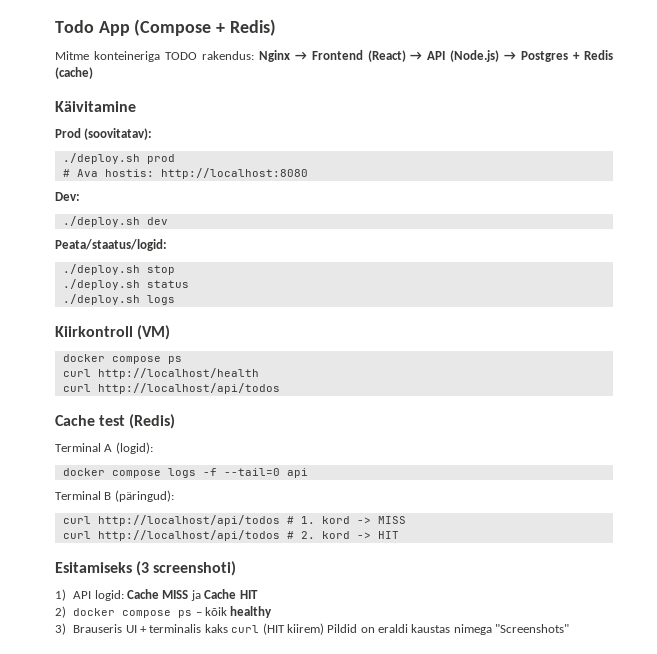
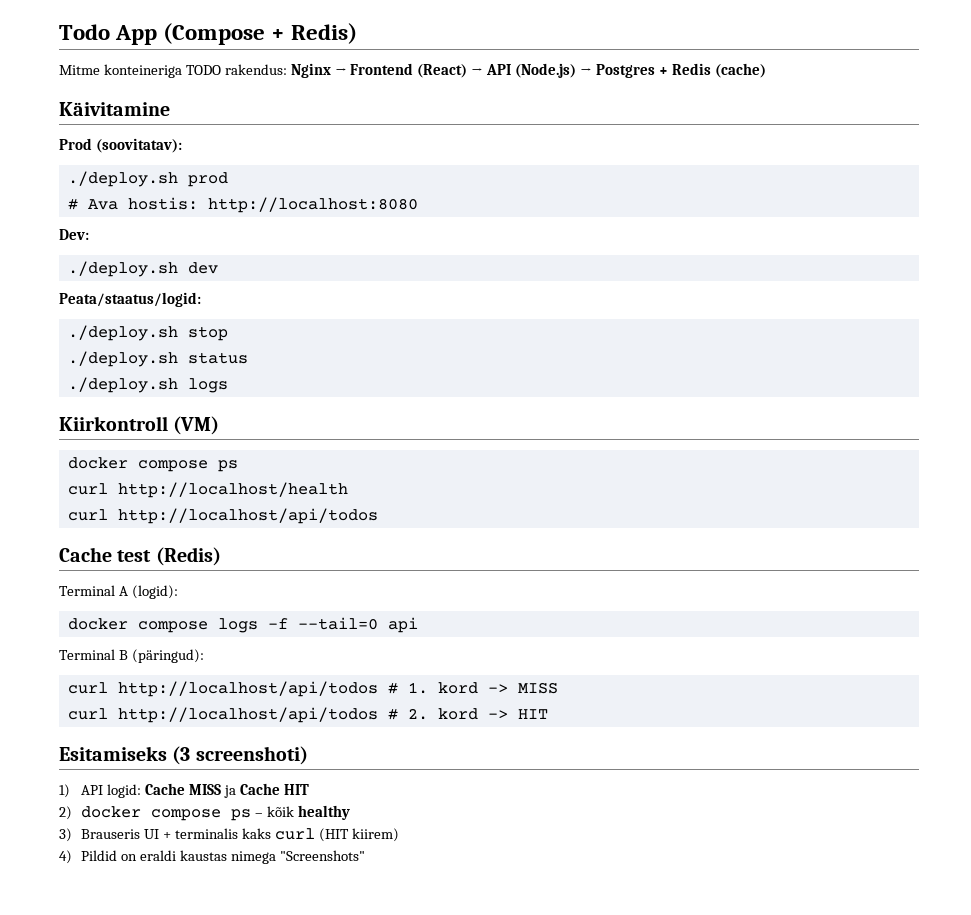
- 3) Brauseris UI + terminalis kaks curl (HIT kiirem) Pildid on eraldi kaustas nimega "Screenshots"
+ 3) Brauseris UI + terminalis kaks curl (HIT kiirem)
+ 4) Pildid on eraldi kaustas nimega "Screenshots"

